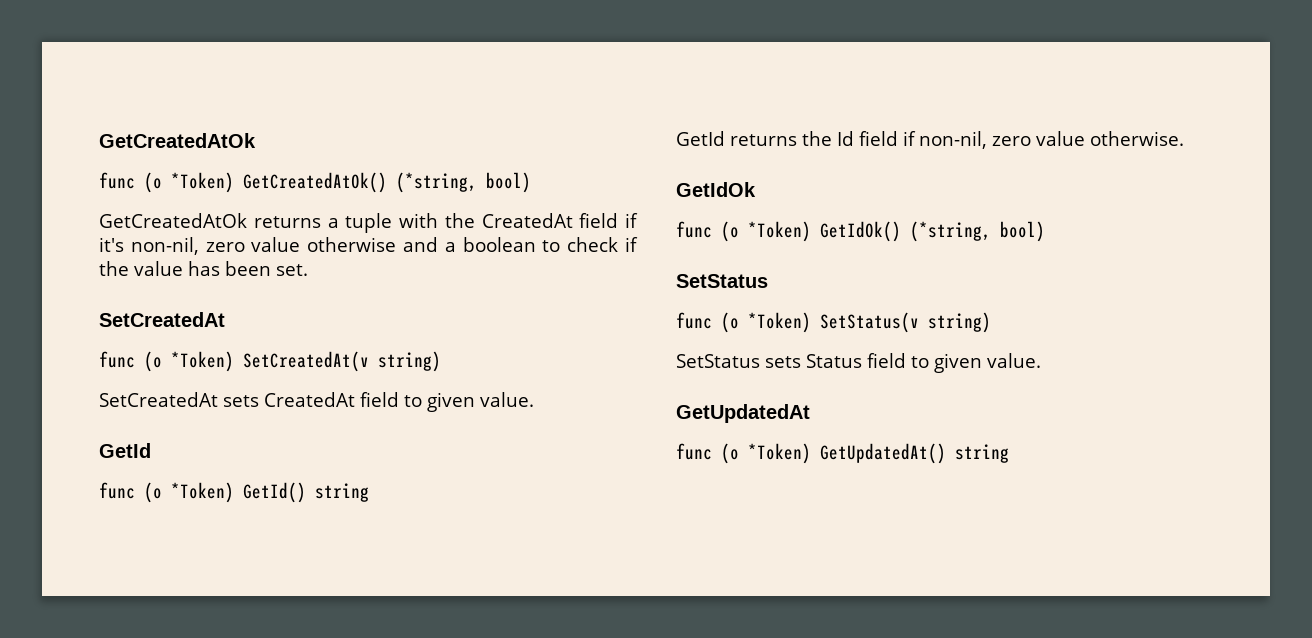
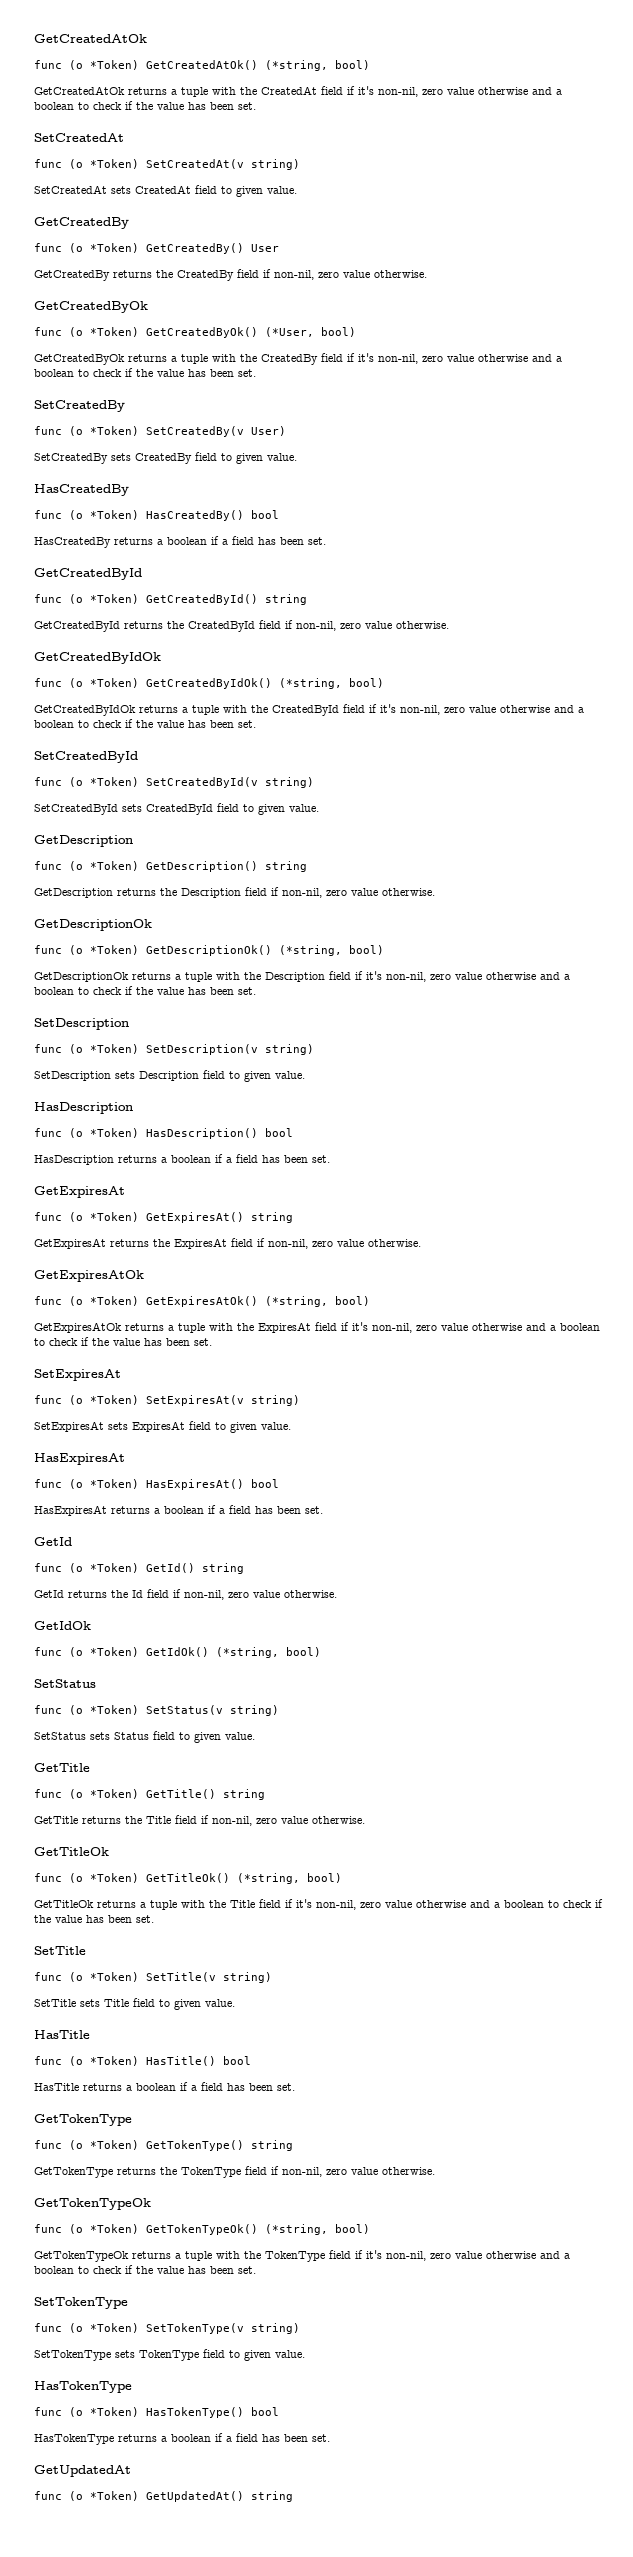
  SetCreatedAt sets CreatedAt field to given value.
+ GetCreatedBy
+ func (o *Token) GetCreatedBy() User
+ GetCreatedBy returns the CreatedBy field if non-nil, zero value otherwise.
+ GetCreatedByOk
+ func (o *Token) GetCreatedByOk() (*User, bool)
+ GetCreatedByOk returns a tuple with the CreatedBy field if it's non-nil, zero value otherwise and a boolean to check if the value has been set.
+ SetCreatedBy
+ func (o *Token) SetCreatedBy(v User)
+ SetCreatedBy sets CreatedBy field to given value.
+ HasCreatedBy
+ func (o *Token) HasCreatedBy() bool
+ HasCreatedBy returns a boolean if a field has been set.
+ GetCreatedById
+ func (o *Token) GetCreatedById() string
+ GetCreatedById returns the CreatedById field if non-nil, zero value otherwise.
+ GetCreatedByIdOk
+ func (o *Token) GetCreatedByIdOk() (*string, bool)
+ GetCreatedByIdOk returns a tuple with the CreatedById field if it's non-nil, zero value otherwise and a boolean to check if the value has been set.
+ SetCreatedById
+ func (o *Token) SetCreatedById(v string)
+ SetCreatedById sets CreatedById field to given value.
+ GetDescription
+ func (o *Token) GetDescription() string
+ GetDescription returns the Description field if non-nil, zero value otherwise.
+ GetDescriptionOk
+ func (o *Token) GetDescriptionOk() (*string, bool)
+ GetDescriptionOk returns a tuple with the Description field if it's non-nil, zero value otherwise and a boolean to check if the value has been set.
+ SetDescription
+ func (o *Token) SetDescription(v string)
+ SetDescription sets Description field to given value.
+ HasDescription
+ func (o *Token) HasDescription() bool
+ HasDescription returns a boolean if a field has been set.
+ GetExpiresAt
+ func (o *Token) GetExpiresAt() string
+ GetExpiresAt returns the ExpiresAt field if non-nil, zero value otherwise.
+ GetExpiresAtOk
+ func (o *Token) GetExpiresAtOk() (*string, bool)
+ GetExpiresAtOk returns a tuple with the ExpiresAt field if it's non-nil, zero value otherwise and a boolean to check if the value has been set.
+ SetExpiresAt
+ func (o *Token) SetExpiresAt(v string)
+ SetExpiresAt sets ExpiresAt field to given value.
+ HasExpiresAt
+ func (o *Token) HasExpiresAt() bool
+ HasExpiresAt returns a boolean if a field has been set.
  SetStatus sets Status field to given value.
+ GetTitle
+ func (o *Token) GetTitle() string
+ GetTitle returns the Title field if non-nil, zero value otherwise.
+ GetTitleOk
+ func (o *Token) GetTitleOk() (*string, bool)
+ GetTitleOk returns a tuple with the Title field if it's non-nil, zero value otherwise and a boolean to check if the value has been set.
+ SetTitle
+ func (o *Token) SetTitle(v string)
+ SetTitle sets Title field to given value.
+ HasTitle
+ func (o *Token) HasTitle() bool
+ HasTitle returns a boolean if a field has been set.
+ GetTokenType
+ func (o *Token) GetTokenType() string
+ GetTokenType returns the TokenType field if non-nil, zero value otherwise.
+ GetTokenTypeOk
+ func (o *Token) GetTokenTypeOk() (*string, bool)
+ GetTokenTypeOk returns a tuple with the TokenType field if it's non-nil, zero value otherwise and a boolean to check if the value has been set.
+ SetTokenType
+ func (o *Token) SetTokenType(v string)
+ SetTokenType sets TokenType field to given value.
+ HasTokenType
+ func (o *Token) HasTokenType() bool
+ HasTokenType returns a boolean if a field has been set.

